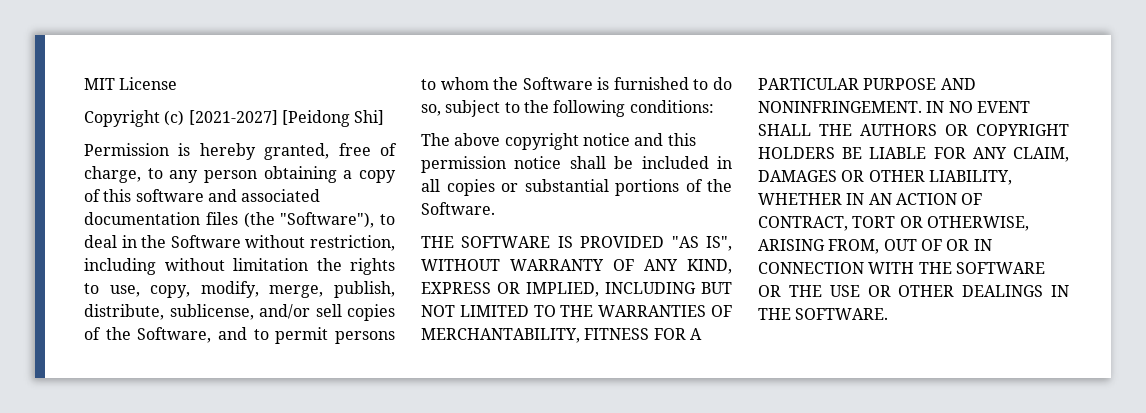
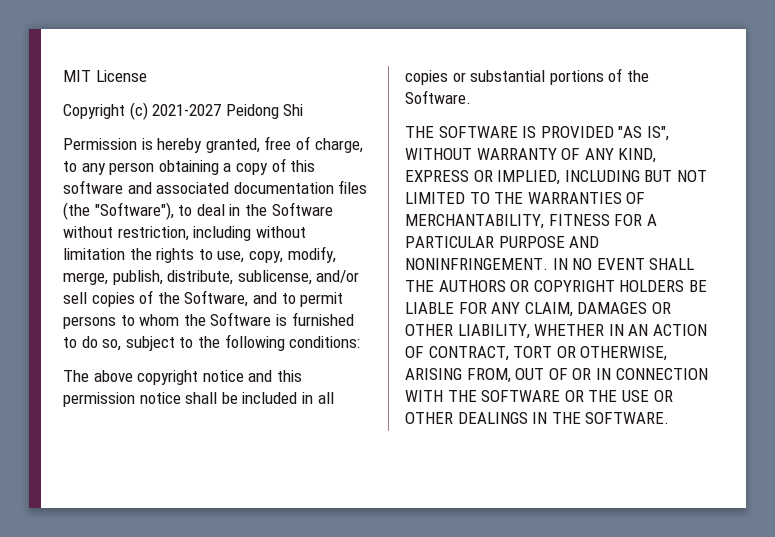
- Copyright (c) [2021-2027] [Peidong Shi]
+ Copyright (c) 2021-2027 Peidong Shi

